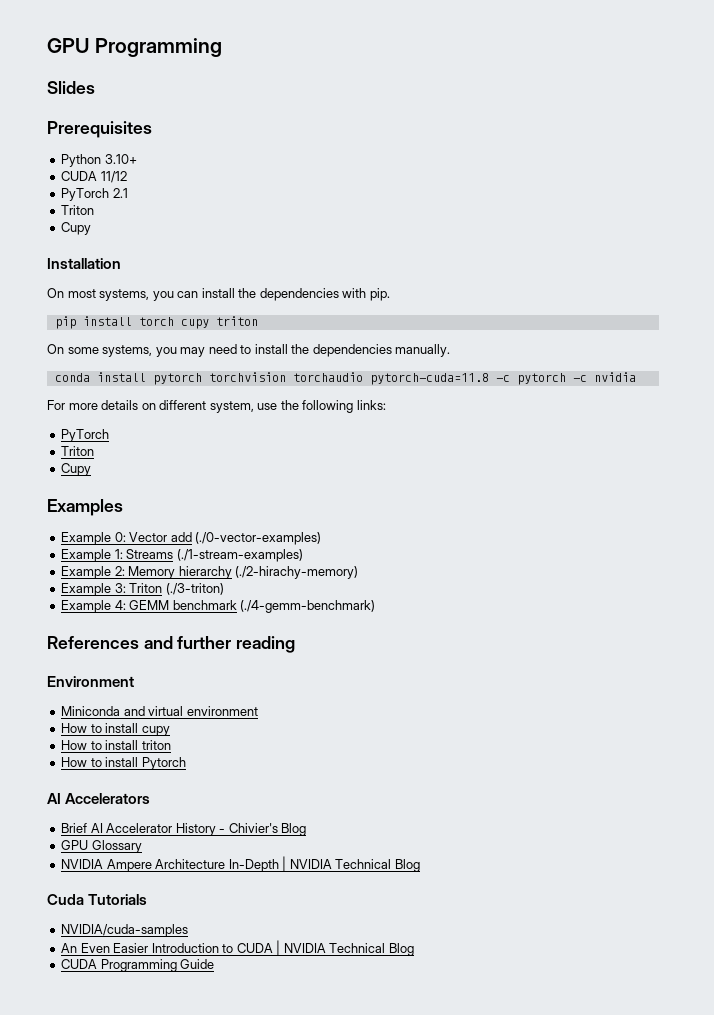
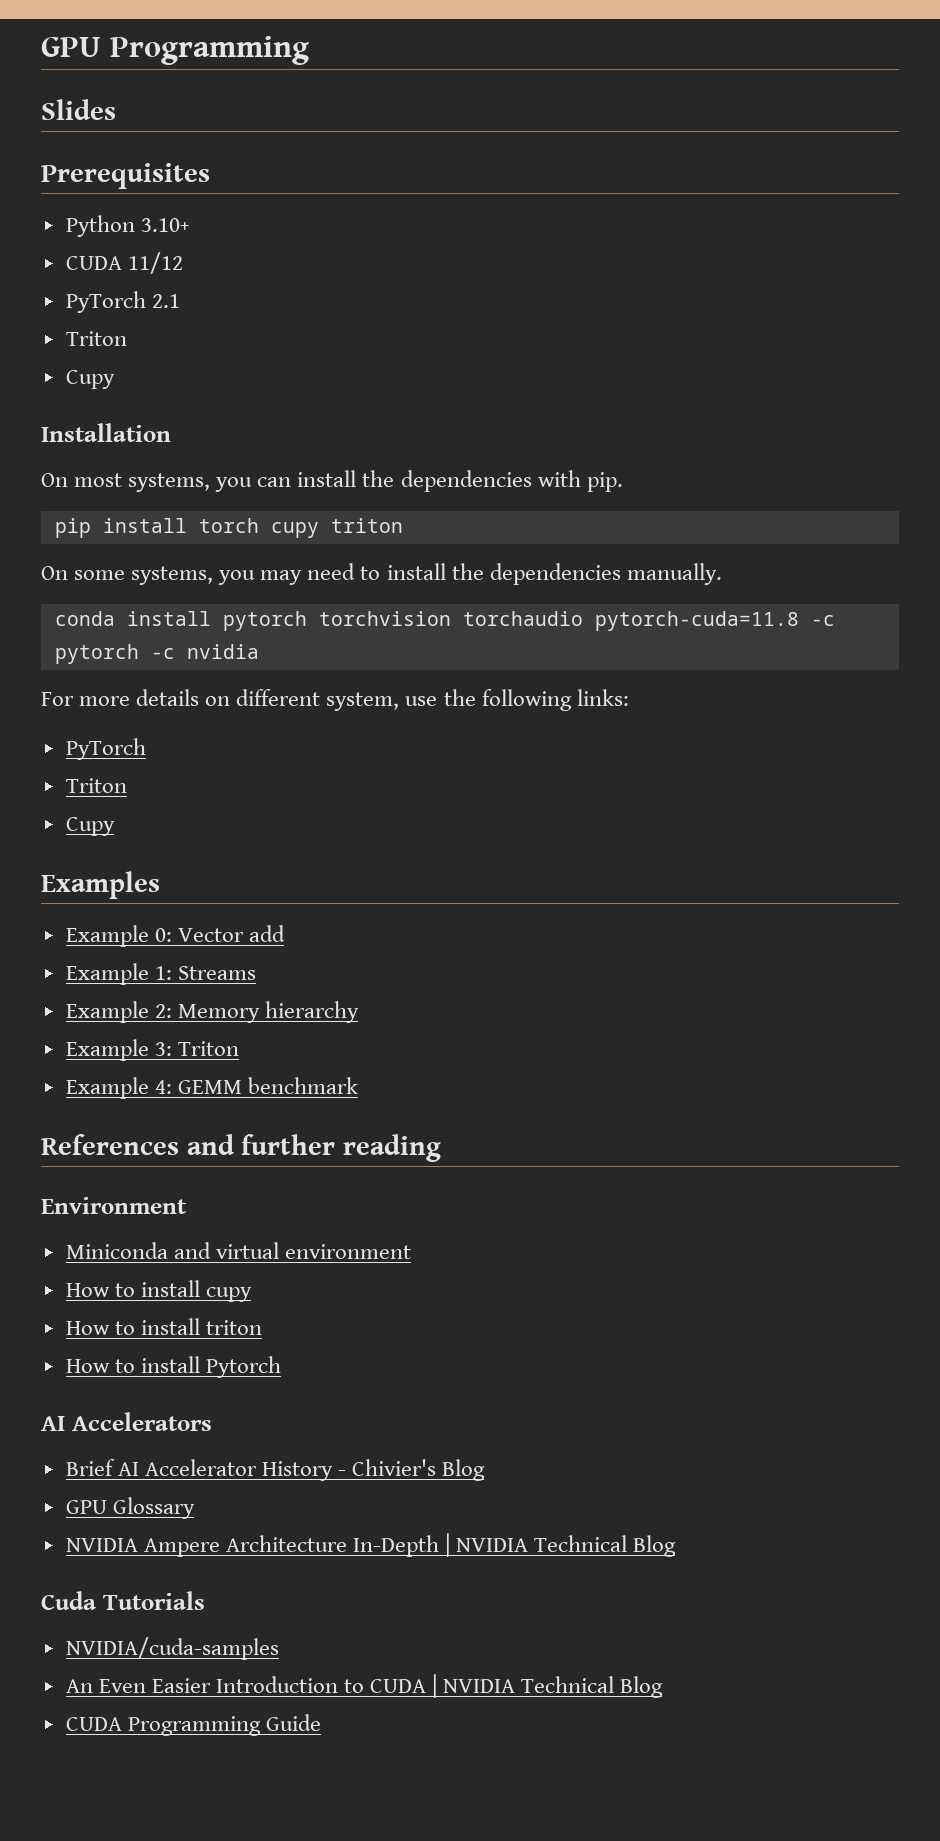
- Example 0: Vector add (./0-vector-examples)
+ Example 0: Vector add
- Example 1: Streams (./1-stream-examples)
+ Example 1: Streams
- Example 2: Memory hierarchy (./2-hirachy-memory)
+ Example 2: Memory hierarchy
- Example 3: Triton (./3-triton)
+ Example 3: Triton
- Example 4: GEMM benchmark (./4-gemm-benchmark)
+ Example 4: GEMM benchmark

